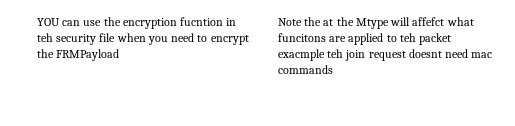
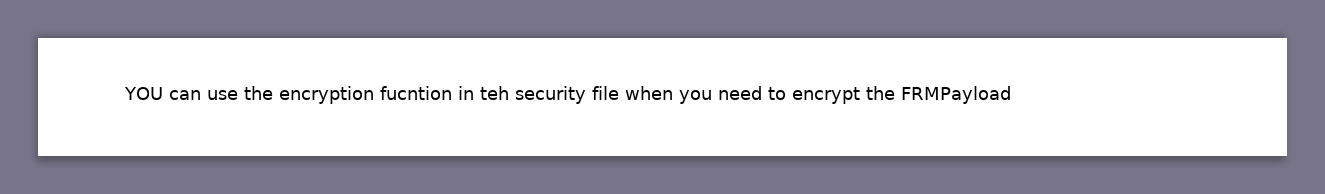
- Note the at the Mtype will affefct what funcitons are applied to teh packet exacmple teh join request doesnt need mac commands

